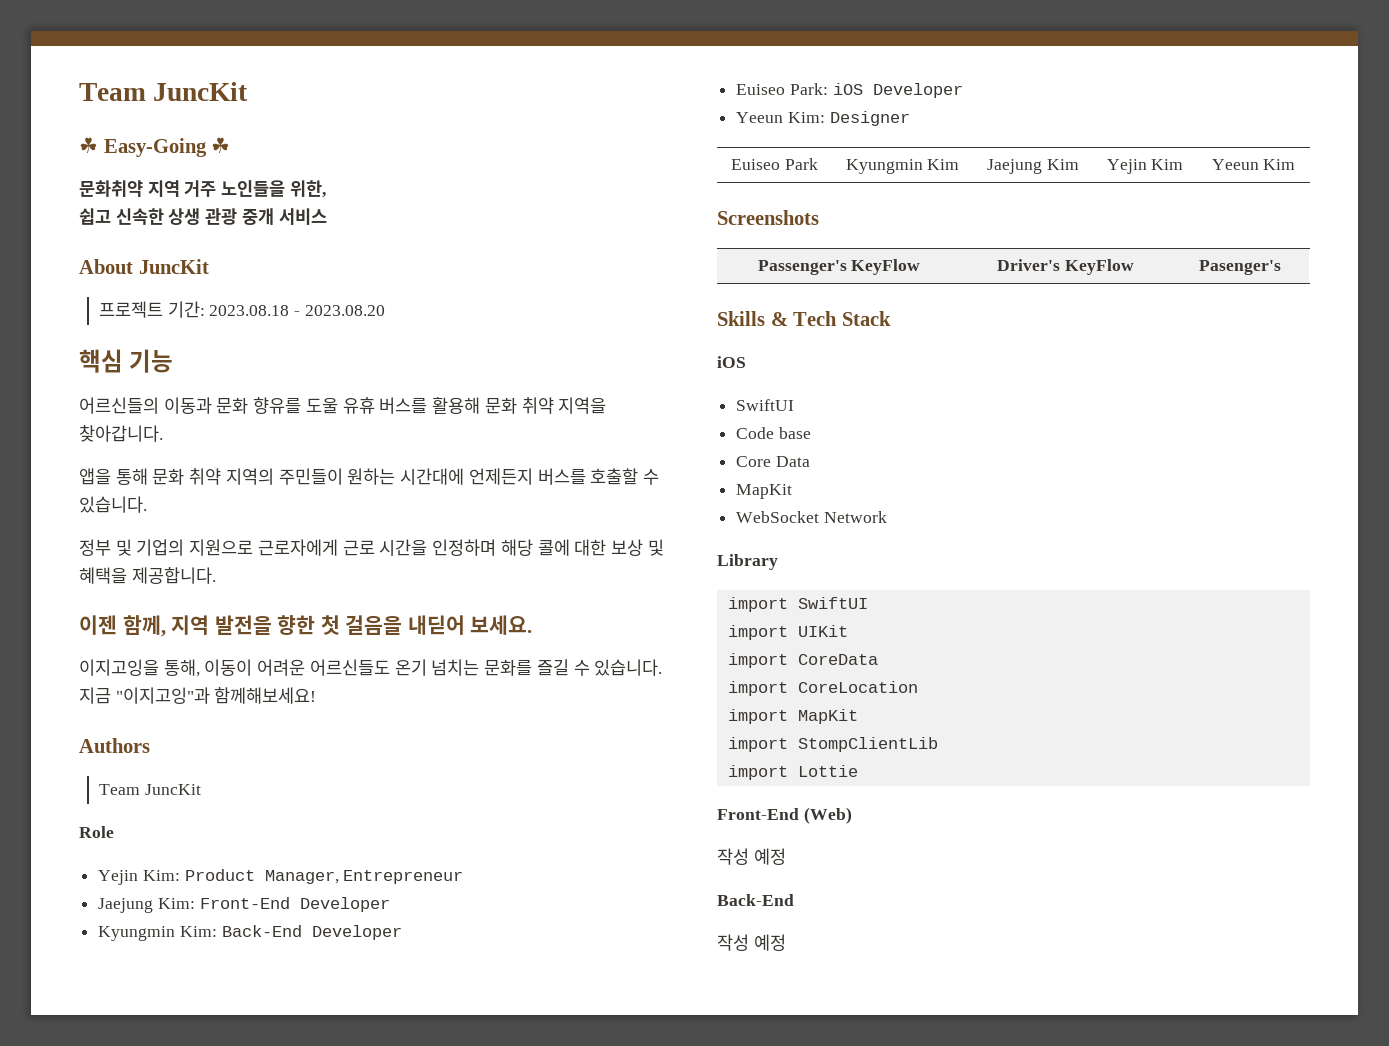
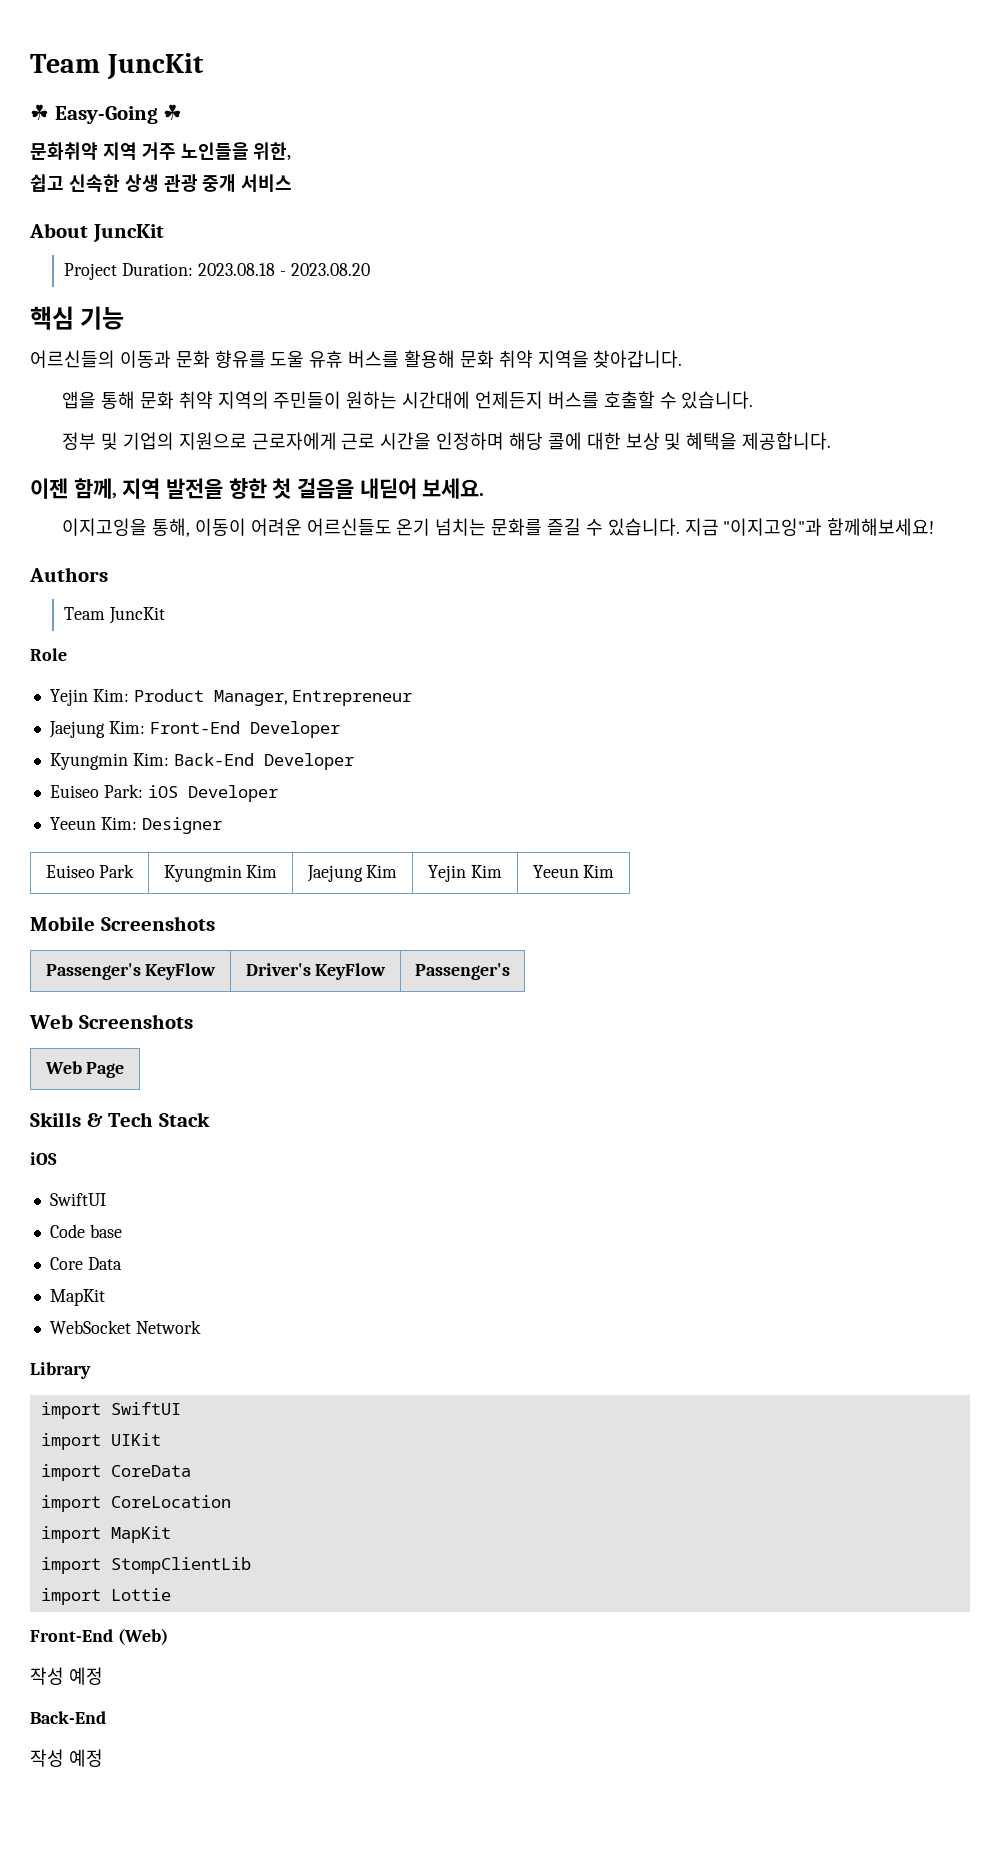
- 프로젝트 기간: 2023.08.18 - 2023.08.20
+ Project Duration: 2023.08.18 - 2023.08.20
- Screenshots
+ Mobile Screenshots
- Passenger's KeyFlow | Driver's KeyFlow | Pasenger's
+ Passenger's KeyFlow | Driver's KeyFlow | Passenger's
+ Web Screenshots
+ Web Page

